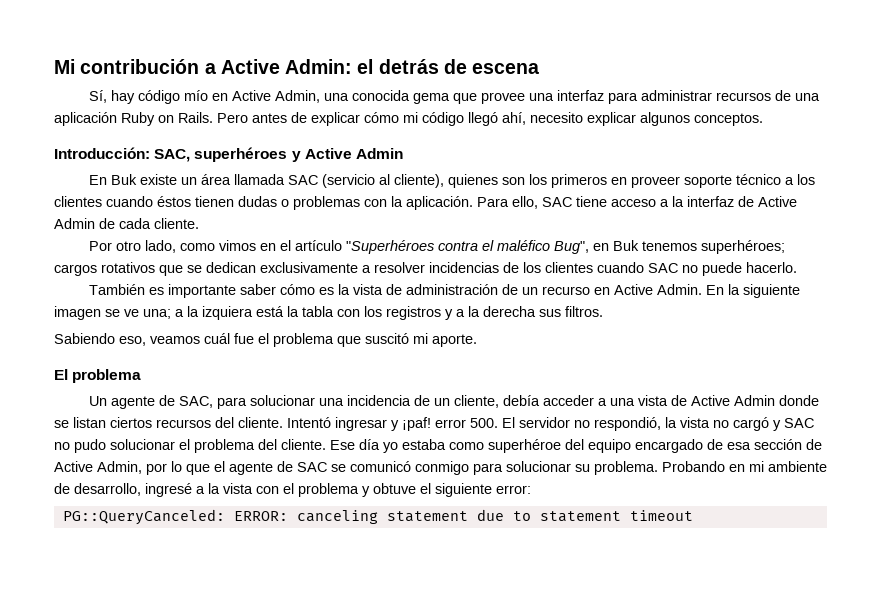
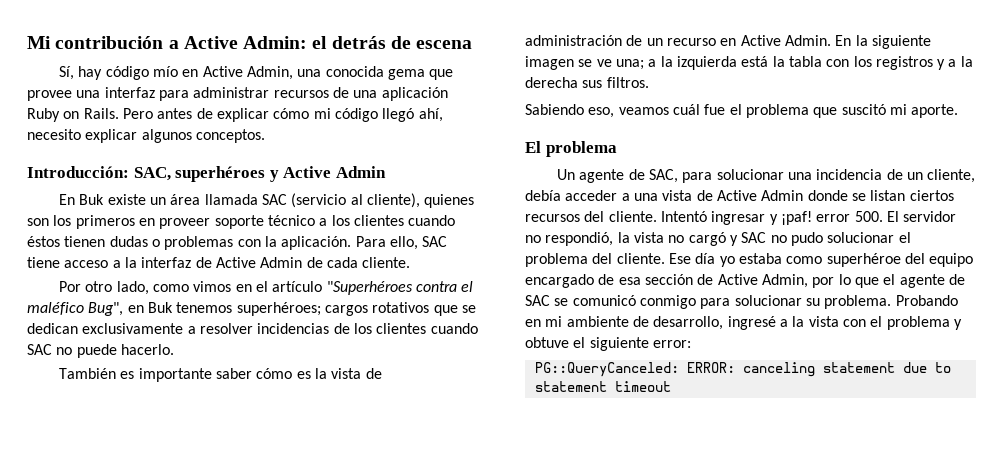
- En la siguiente imagen se ve una; a la izquiera está la tabla con los registros y a la derecha sus filtros.
+ En la siguiente imagen se ve una; a la izquierda está la tabla con los registros y a la derecha sus filtros.

